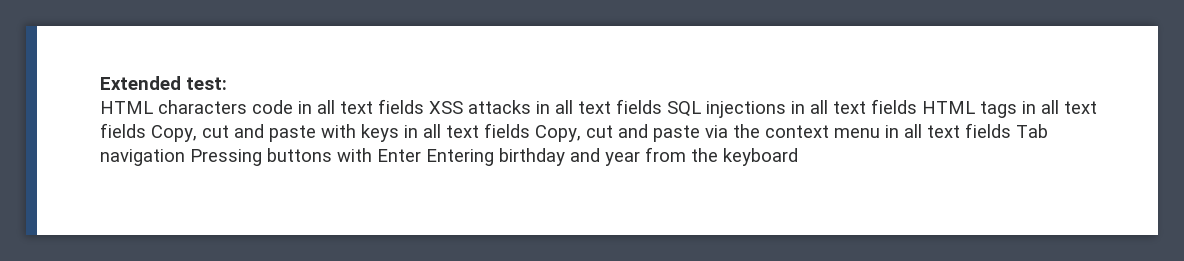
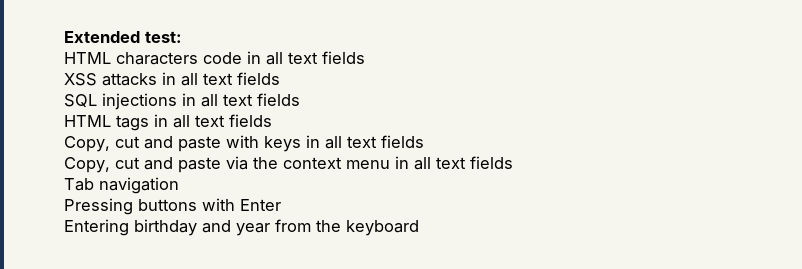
- HTML characters code in all text fields XSS attacks in all text fields SQL injections in all text fields HTML tags in all text fields Copy, cut and paste with keys in all text fields Copy, cut and paste via the context menu in all text fields Tab navigation Pressing buttons with Enter Entering birthday and year from the keyboard
+ HTML characters code in all text fields
+ XSS attacks in all text fields
+ SQL injections in all text fields
+ HTML tags in all text fields
+ Copy, cut and paste with keys in all text fields
+ Copy, cut and paste via the context menu in all text fields
+ Tab navigation
+ Pressing buttons with Enter
+ Entering birthday and year from the keyboard

